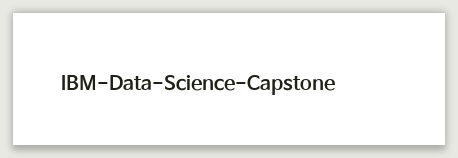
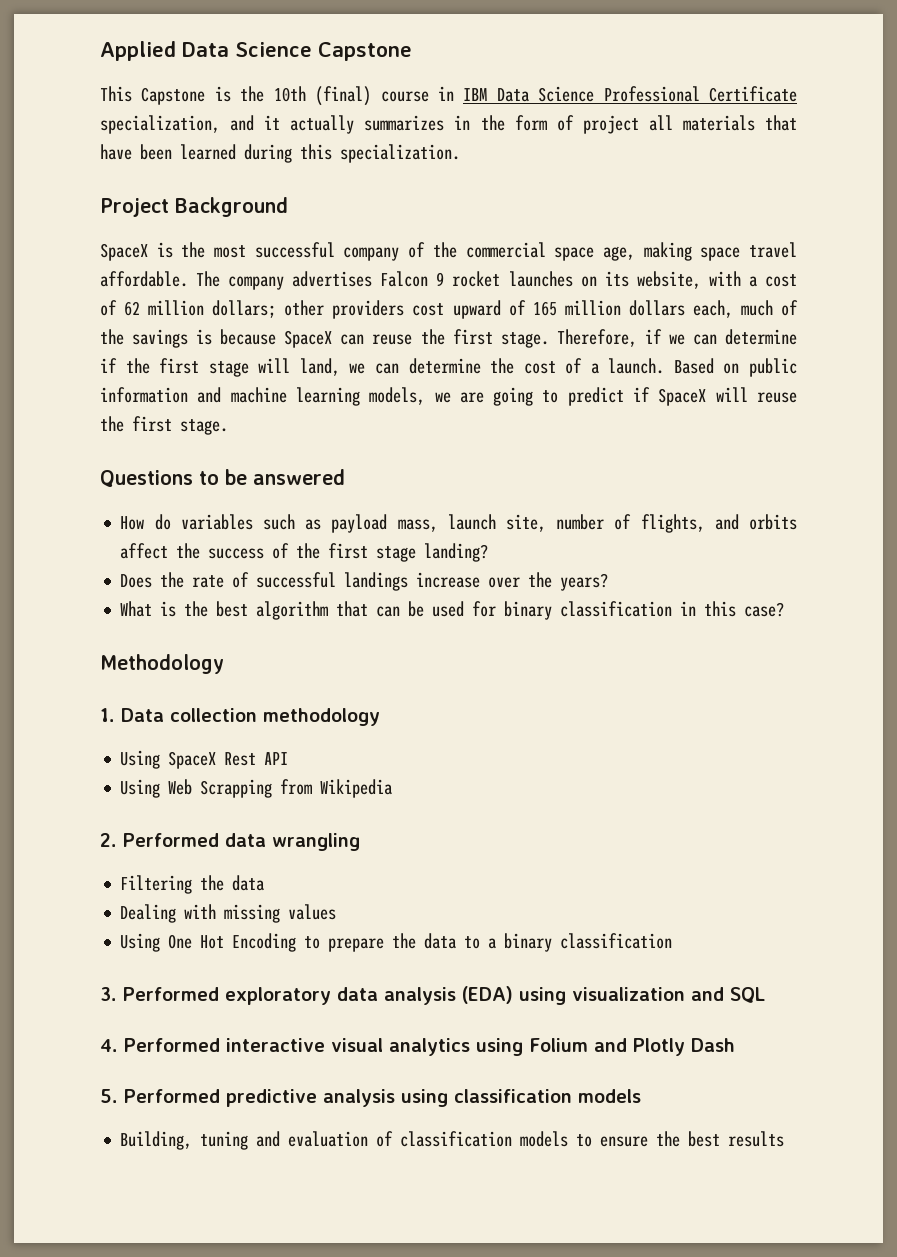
- IBM-Data-Science-Capstone
+ Applied Data Science Capstone
+ This Capstone is the 10th (final) course in IBM Data Science Professional Certificate specialization, and it actually summarizes in the form of project all materials that have been learned during this specialization.
+ Project Background
+ SpaceX is the most successful company of the commercial space age, making space travel affordable. The company advertises Falcon 9 rocket launches on its website, with a cost of 62 million dollars; other providers cost upward of 165 million dollars each, much of the savings is because SpaceX can reuse the first stage. Therefore, if we can determine if the first stage will land, we can determine the cost of a launch. Based on public information and machine learning models, we are going to predict if SpaceX will reuse the first stage.
+ Questions to be answered
+ How do variables such as payload mass, launch site, number of flights, and orbits affect the success of the first stage landing?
+ Does the rate of successful landings increase over the years?
+ What is the best algorithm that can be used for binary classification in this case?
+ Methodology
+ 1. Data collection methodology
+ Using SpaceX Rest API
+ Using Web Scrapping from Wikipedia
+ 2. Performed data wrangling
+ Filtering the data
+ Dealing with missing values
+ Using One Hot Encoding to prepare the data to a binary classification
+ 3. Performed exploratory data analysis (EDA) using visualization and SQL
+ 4. Performed interactive visual analytics using Folium and Plotly Dash
+ 5. Performed predictive analysis using classification models
+ Building, tuning and evaluation of classification models to ensure the best results

